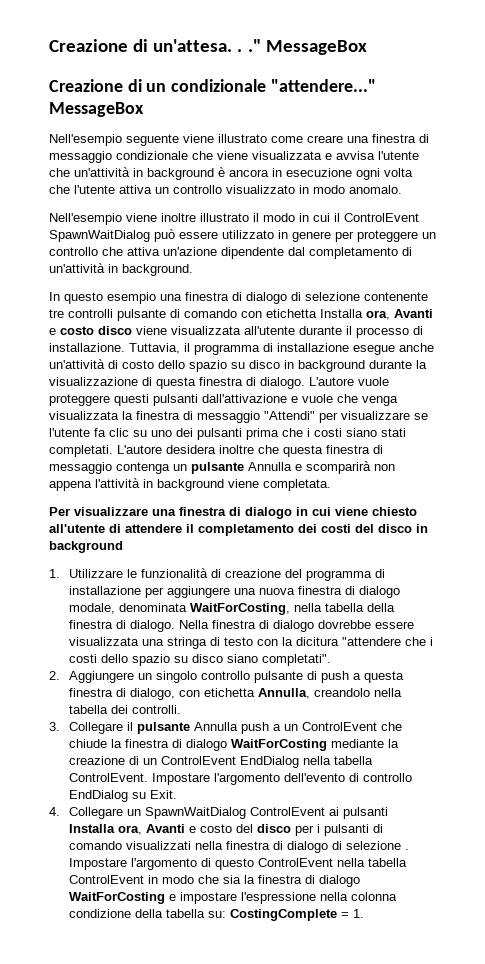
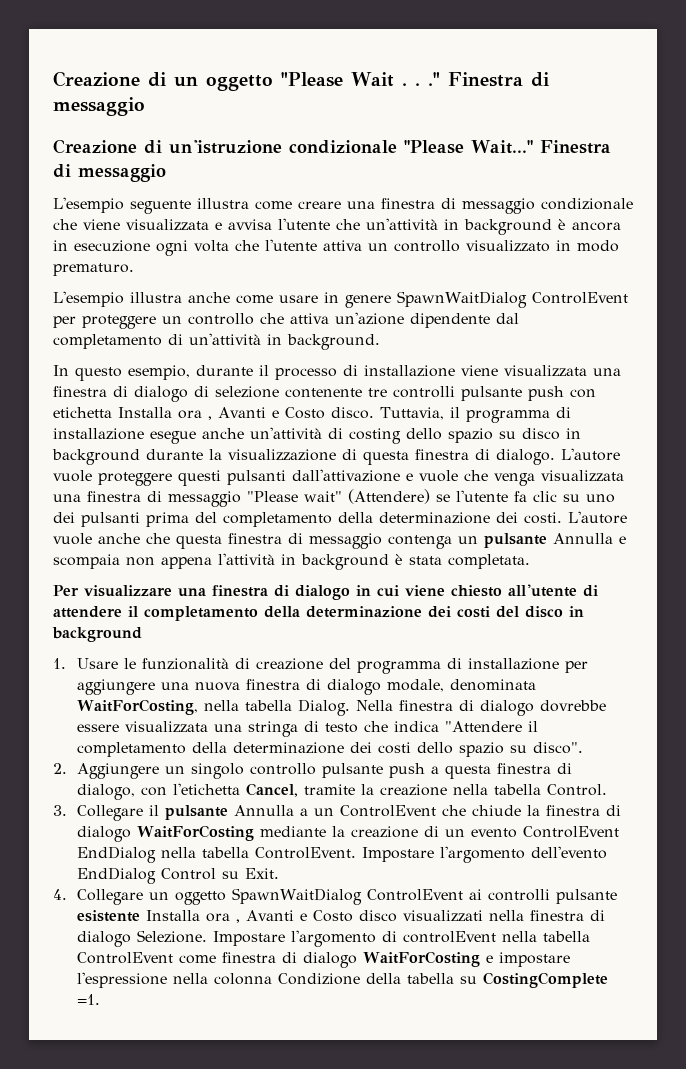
- Creazione di un'attesa. . ." MessageBox
- Creazione di un condizionale "attendere..." MessageBox
- Nell'esempio seguente viene illustrato come creare una finestra di messaggio condizionale che viene visualizzata e avvisa l'utente che un'attività in background è ancora in esecuzione ogni volta che l'utente attiva un controllo visualizzato in modo anomalo.
- Nell'esempio viene inoltre illustrato il modo in cui il ControlEvent SpawnWaitDialog può essere utilizzato in genere per proteggere un controllo che attiva un'azione dipendente dal completamento di un'attività in background.
+ Creazione di un oggetto "Please Wait . . ." Finestra di messaggio
+ Creazione di un'istruzione condizionale "Please Wait..." Finestra di messaggio
+ L'esempio seguente illustra come creare una finestra di messaggio condizionale che viene visualizzata e avvisa l'utente che un'attività in background è ancora in esecuzione ogni volta che l'utente attiva un controllo visualizzato in modo prematuro.
+ L'esempio illustra anche come usare in genere SpawnWaitDialog ControlEvent per proteggere un controllo che attiva un'azione dipendente dal completamento di un'attività in background.
- In questo esempio una finestra di dialogo di selezione contenente tre controlli pulsante di comando con etichetta Installa ora, Avanti e costo disco viene visualizzata all'utente durante il processo di installazione.
+ In questo esempio, durante il processo di installazione viene visualizzata una finestra di dialogo di selezione contenente tre controlli pulsante push con etichetta Installa ora , Avanti e Costo disco.
- Tuttavia, il programma di installazione esegue anche un'attività di costo dello spazio su disco in background durante la visualizzazione di questa finestra di dialogo.
+ Tuttavia, il programma di installazione esegue anche un'attività di costing dello spazio su disco in background durante la visualizzazione di questa finestra di dialogo.
- L'autore vuole proteggere questi pulsanti dall'attivazione e vuole che venga visualizzata la finestra di messaggio "Attendi" per visualizzare se l'utente fa clic su uno dei pulsanti prima che i costi siano stati completati. L'autore desidera inoltre che questa finestra di messaggio contenga un pulsante Annulla e scomparirà non appena l'attività in background viene completata.
+ L'autore vuole proteggere questi pulsanti dall'attivazione e vuole che venga visualizzata una finestra di messaggio "Please wait" (Attendere) se l'utente fa clic su uno dei pulsanti prima del completamento della determinazione dei costi. L'autore vuole anche che questa finestra di messaggio contenga un pulsante Annulla e scompaia non appena l'attività in background è stata completata.
- Per visualizzare una finestra di dialogo in cui viene chiesto all'utente di attendere il completamento dei costi del disco in background
+ Per visualizzare una finestra di dialogo in cui viene chiesto all'utente di attendere il completamento della determinazione dei costi del disco in background
- 1. Utilizzare le funzionalità di creazione del programma di installazione per aggiungere una nuova finestra di dialogo modale, denominata WaitForCosting, nella tabella della finestra di dialogo.
+ 1. Usare le funzionalità di creazione del programma di installazione per aggiungere una nuova finestra di dialogo modale, denominata WaitForCosting, nella tabella Dialog.
- Nella finestra di dialogo dovrebbe essere visualizzata una stringa di testo con la dicitura "attendere che i costi dello spazio su disco siano completati".
+ Nella finestra di dialogo dovrebbe essere visualizzata una stringa di testo che indica "Attendere il completamento della determinazione dei costi dello spazio su disco".
- 2. Aggiungere un singolo controllo pulsante di push a questa finestra di dialogo, con etichetta Annulla, creandolo nella tabella dei controlli.
+ 2. Aggiungere un singolo controllo pulsante push a questa finestra di dialogo, con l'etichetta Cancel, tramite la creazione nella tabella Control.
- 3. Collegare il pulsante Annulla push a un ControlEvent che chiude la finestra di dialogo WaitForCosting mediante la creazione di un ControlEvent EndDialog nella tabella ControlEvent.
+ 3. Collegare il pulsante Annulla a un ControlEvent che chiude la finestra di dialogo WaitForCosting mediante la creazione di un evento ControlEvent EndDialog nella tabella ControlEvent.
- Impostare l'argomento dell'evento di controllo EndDialog su Exit.
+ Impostare l'argomento dell'evento EndDialog Control su Exit.
- 4. Collegare un SpawnWaitDialog ControlEvent ai pulsanti Installa ora, Avanti e costo del disco per i pulsanti di comando visualizzati nella finestra di dialogo di selezione .
+ 4. Collegare un oggetto SpawnWaitDialog ControlEvent ai controlli pulsante esistente Installa ora , Avanti e Costo disco visualizzati nella finestra di dialogo Selezione.
- Impostare l'argomento di questo ControlEvent nella tabella ControlEvent in modo che sia la finestra di dialogo WaitForCosting e impostare l'espressione nella colonna condizione della tabella su: CostingComplete = 1.
+ Impostare l'argomento di controlEvent nella tabella ControlEvent come finestra di dialogo WaitForCosting e impostare l'espressione nella colonna Condizione della tabella su CostingComplete =1.

